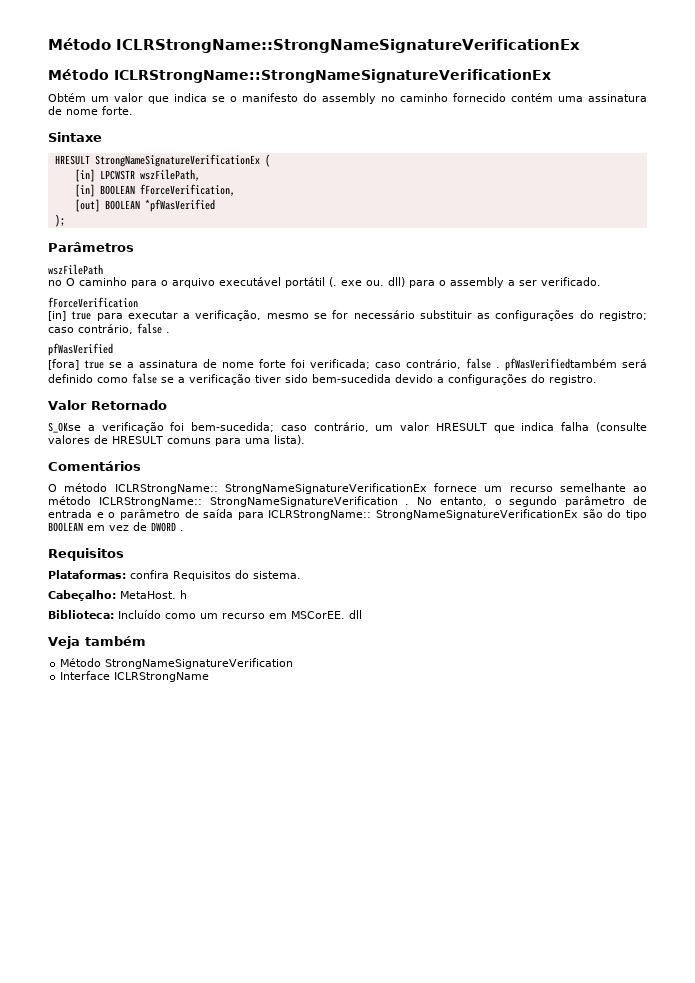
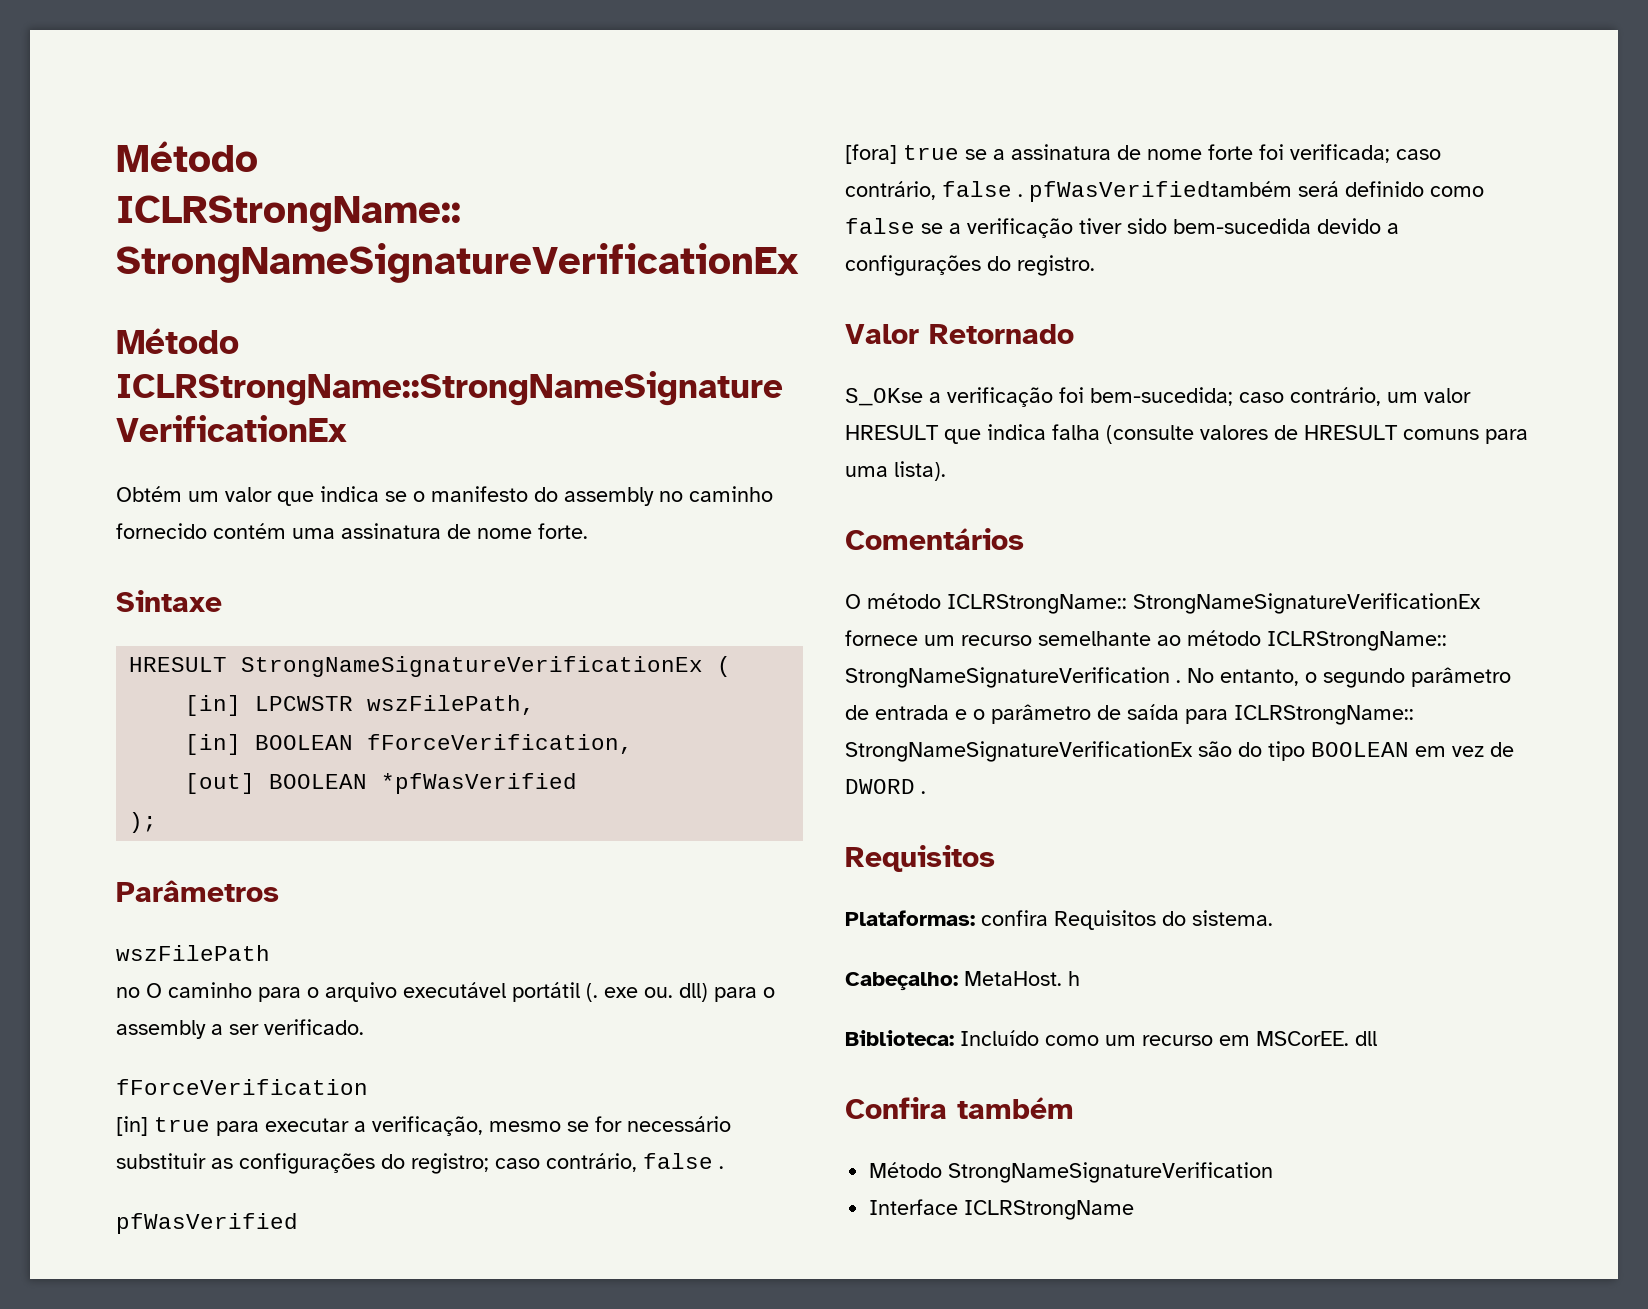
- Veja também
+ Confira também

